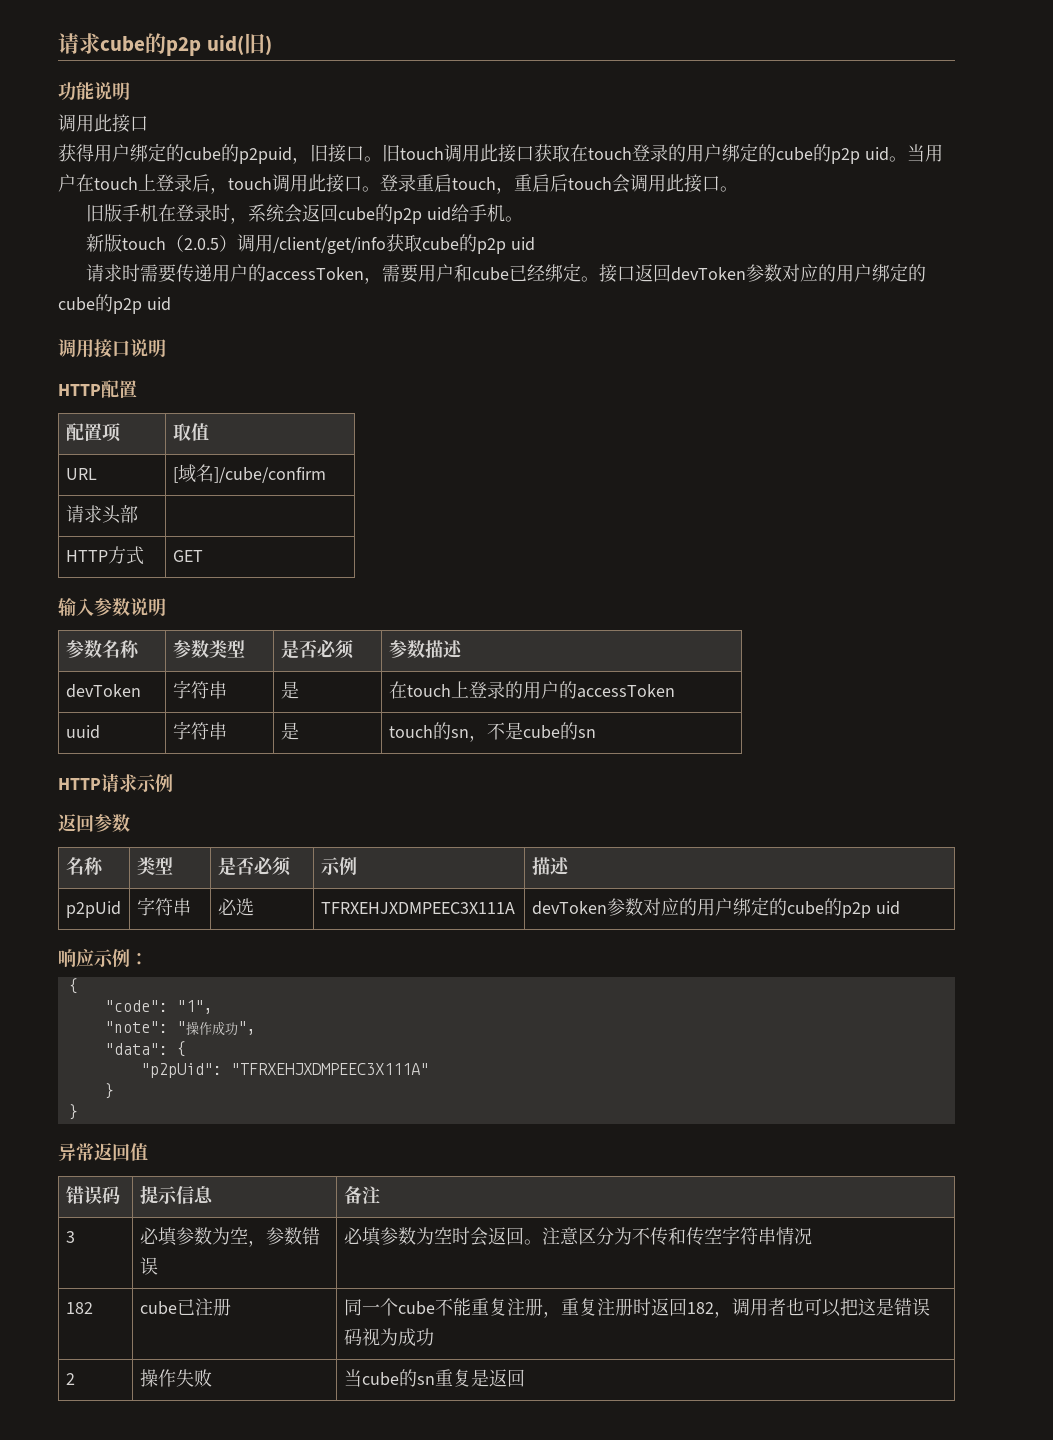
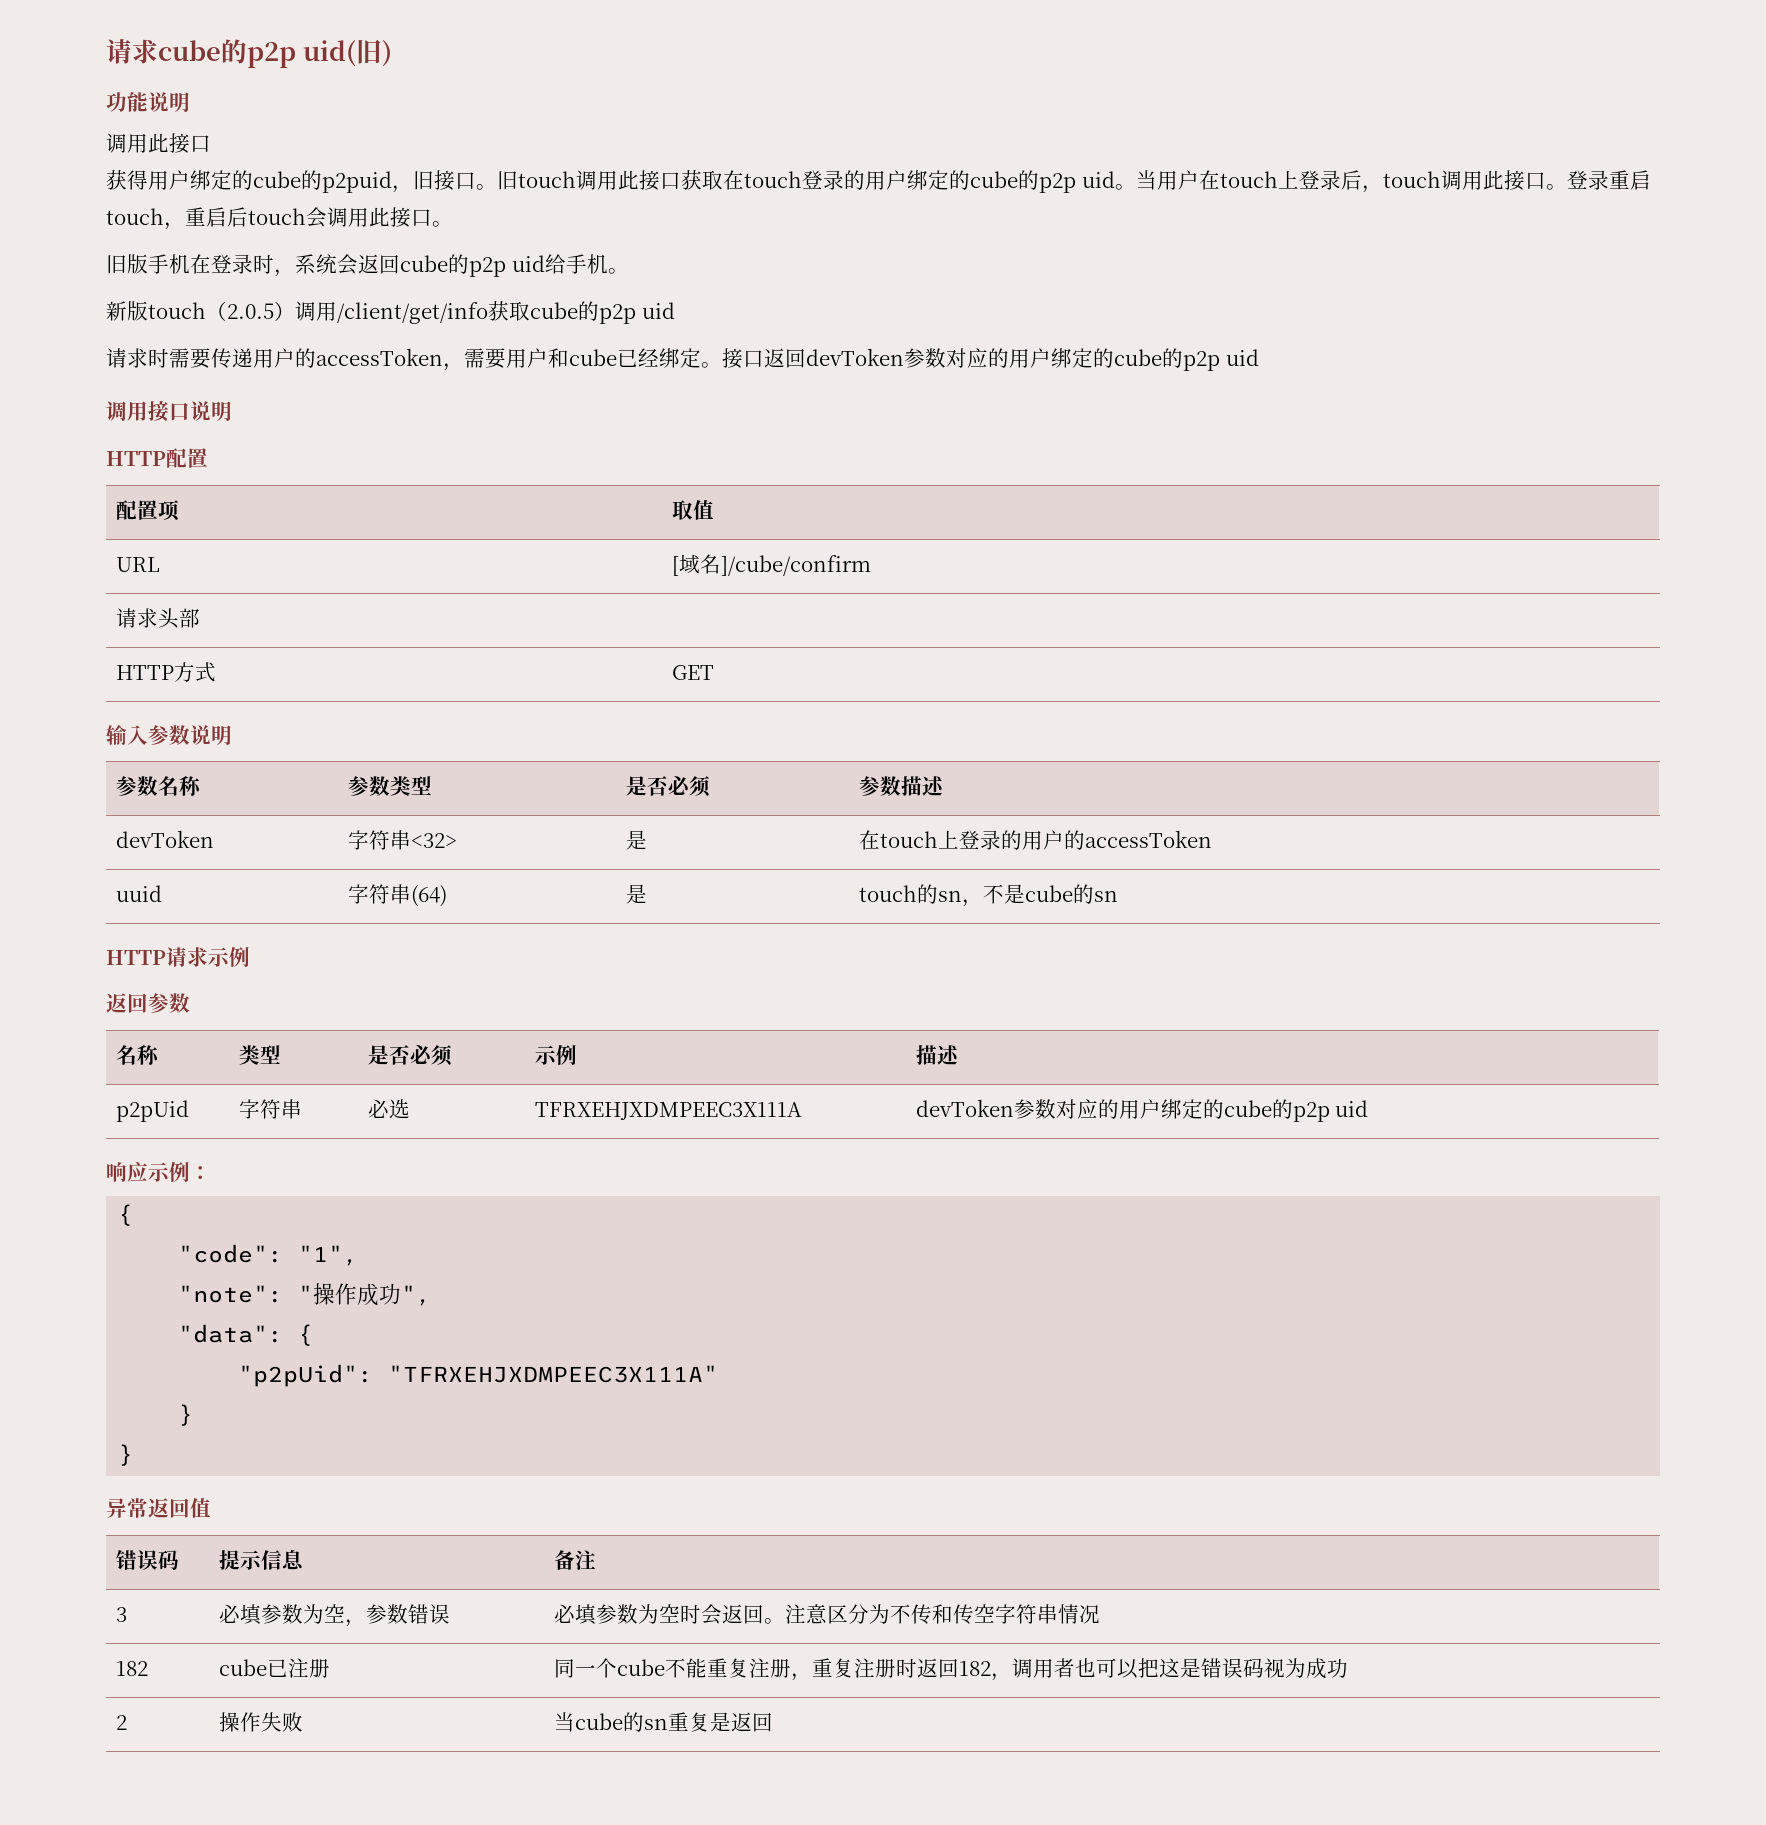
- devToken | 字符串 | 是 | 在touch上登录的用户的accessToken
+ devToken | 字符串<32> | 是 | 在touch上登录的用户的accessToken
- uuid | 字符串 | 是 | touch的sn，不是cube的sn
+ uuid | 字符串(64) | 是 | touch的sn，不是cube的sn

